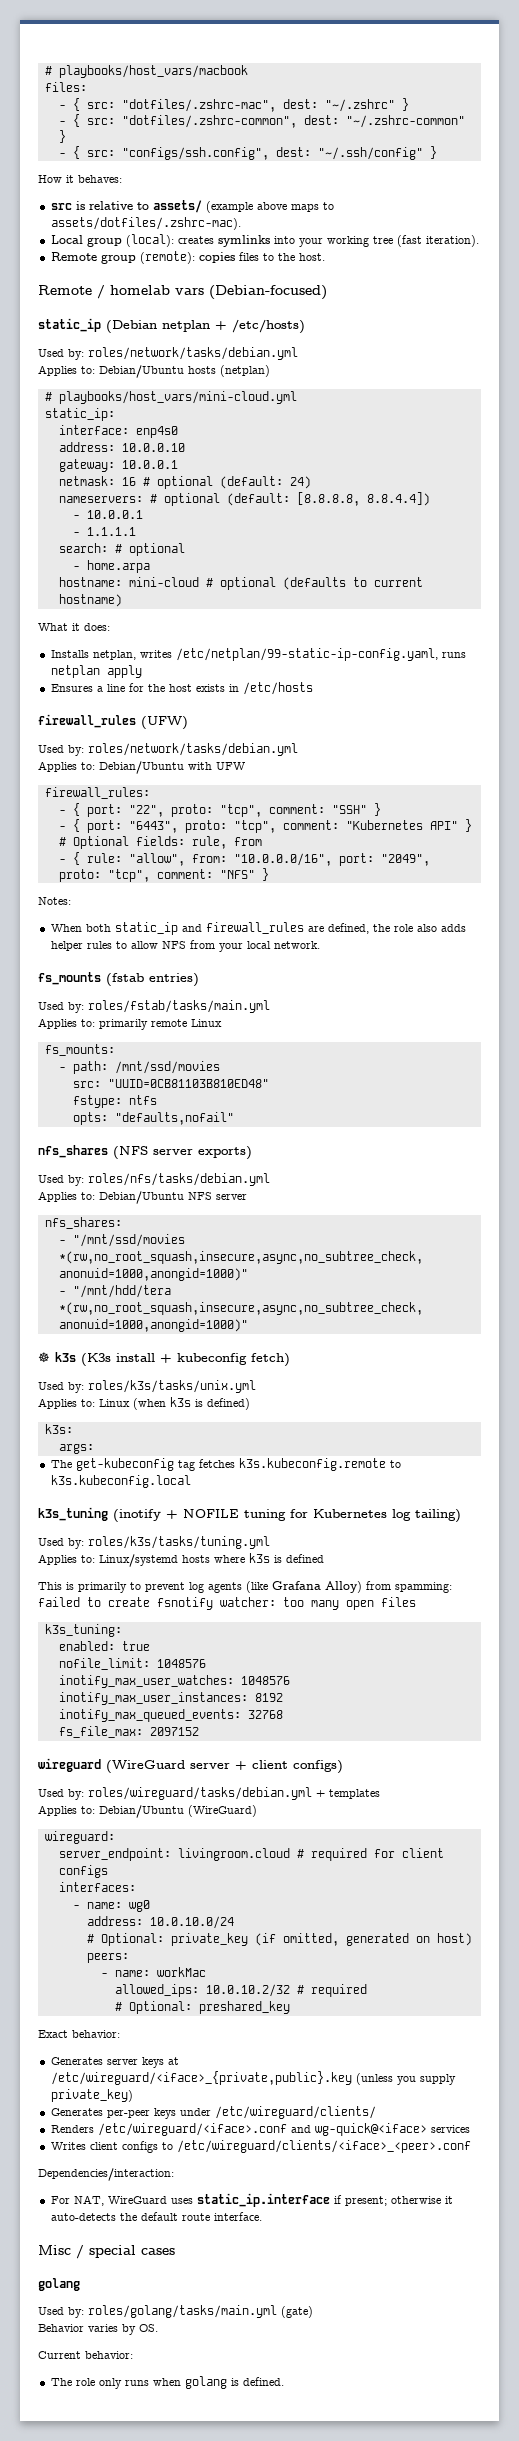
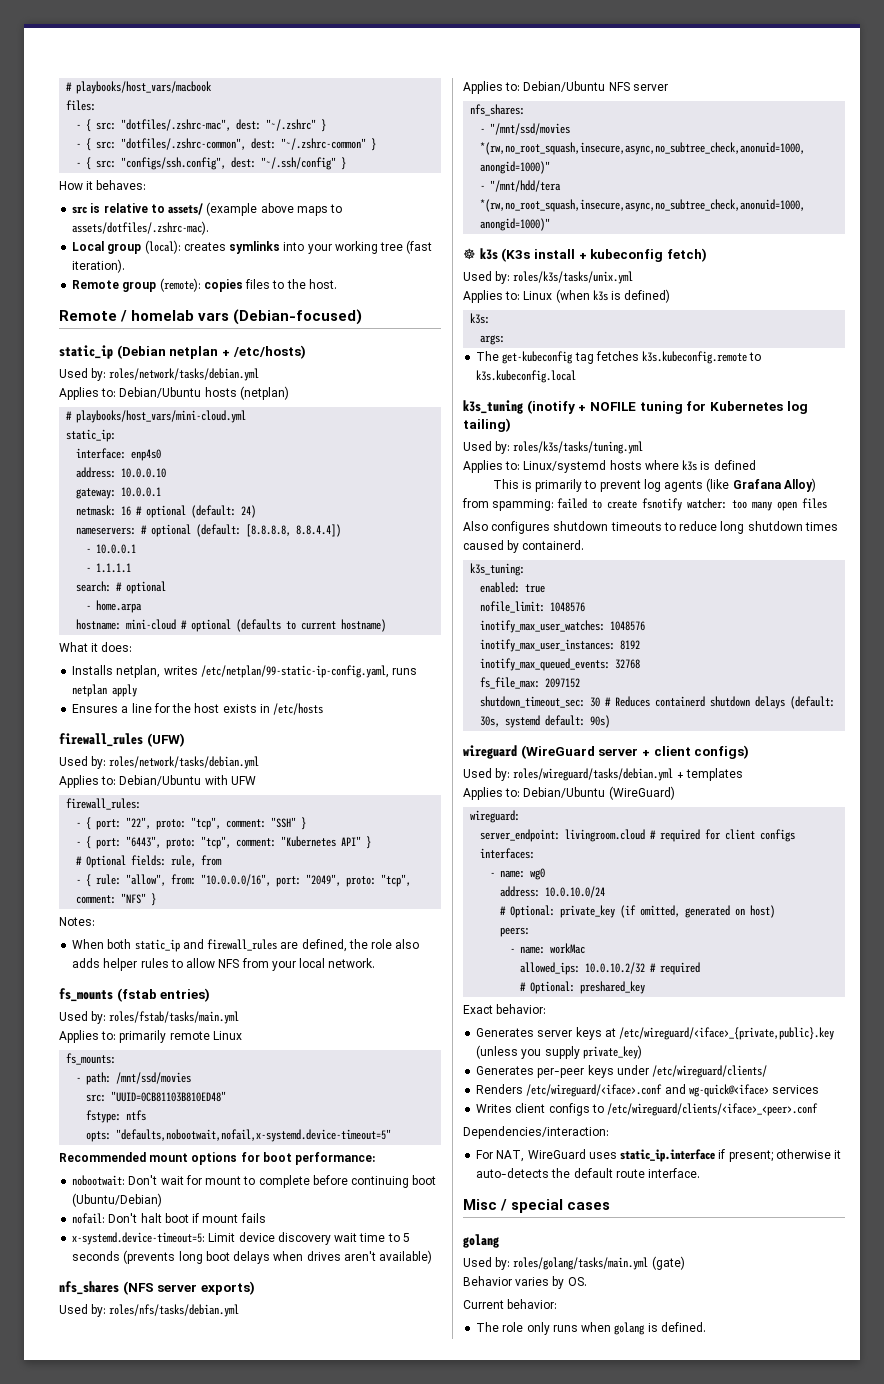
- opts: "defaults,nofail"
+ opts: "defaults,nobootwait,nofail,x-systemd.device-timeout=5"
+ Recommended mount options for boot performance:
+ nobootwait: Don't wait for mount to complete before continuing boot (Ubuntu/Debian)
+ nofail: Don't halt boot if mount fails
+ x-systemd.device-timeout=5: Limit device discovery wait time to 5 seconds (prevents long boot delays when drives aren't available)
+ Also configures shutdown timeouts to reduce long shutdown times caused by containerd.
+ shutdown_timeout_sec: 30 # Reduces containerd shutdown delays (default: 30s, systemd default: 90s)

